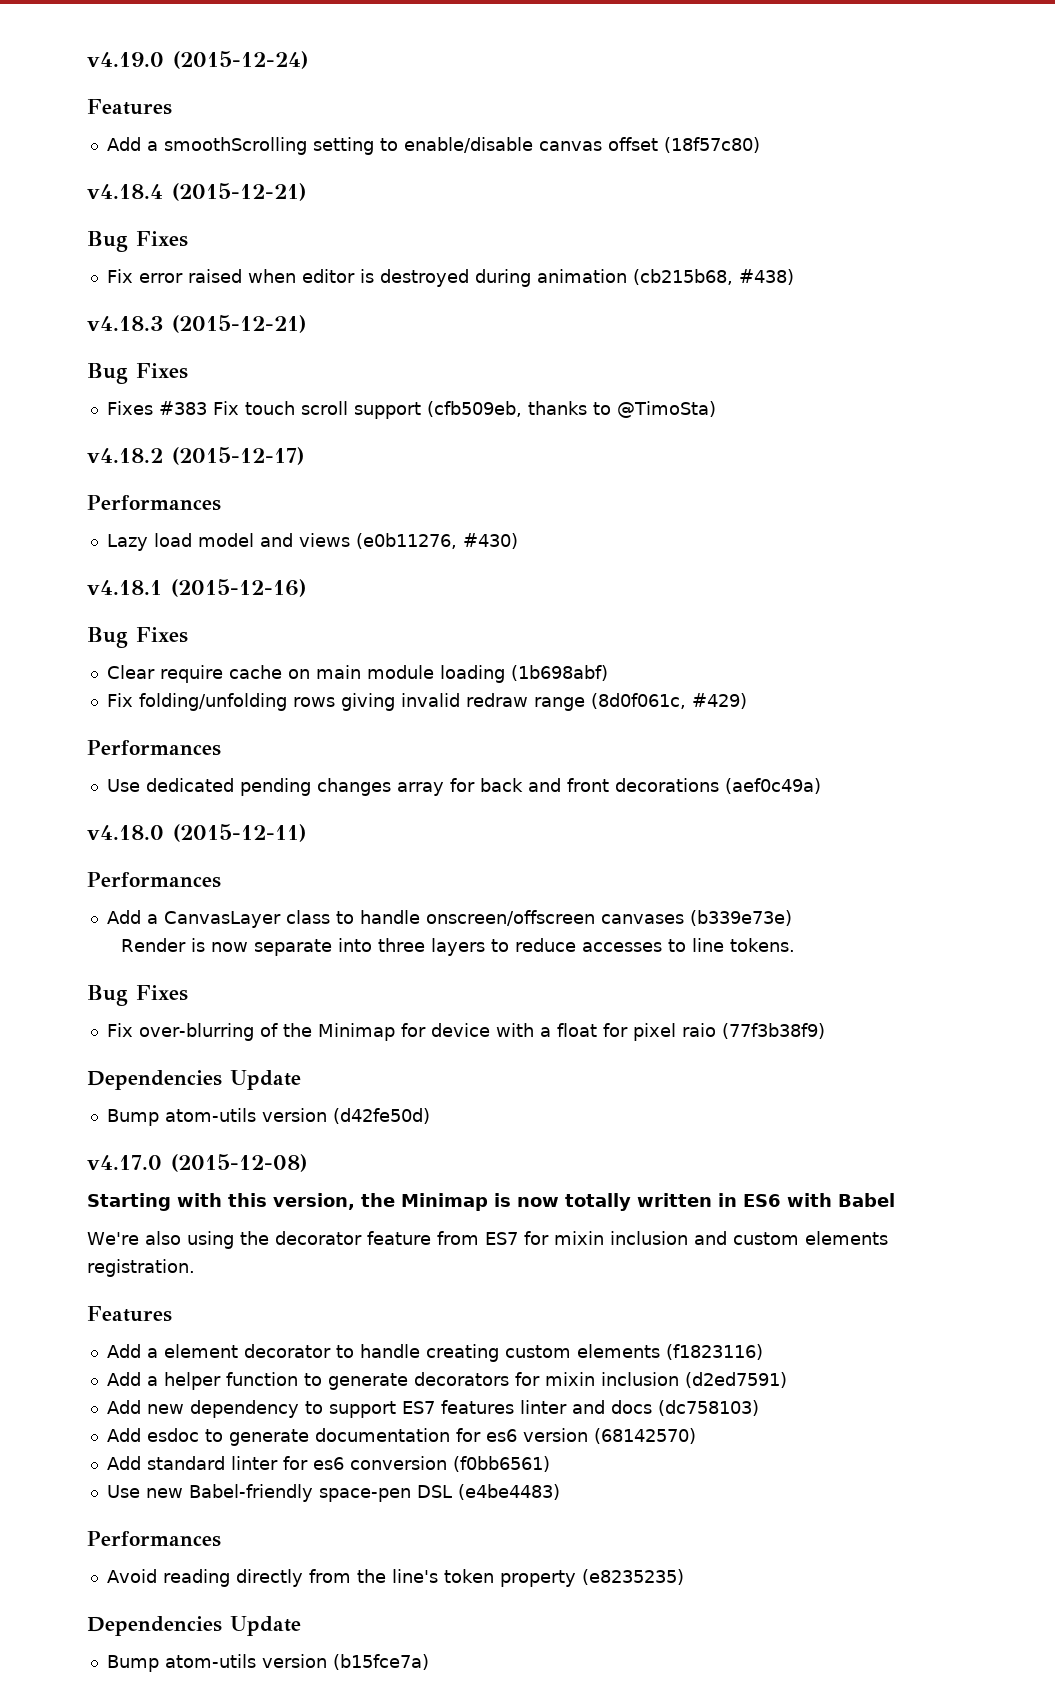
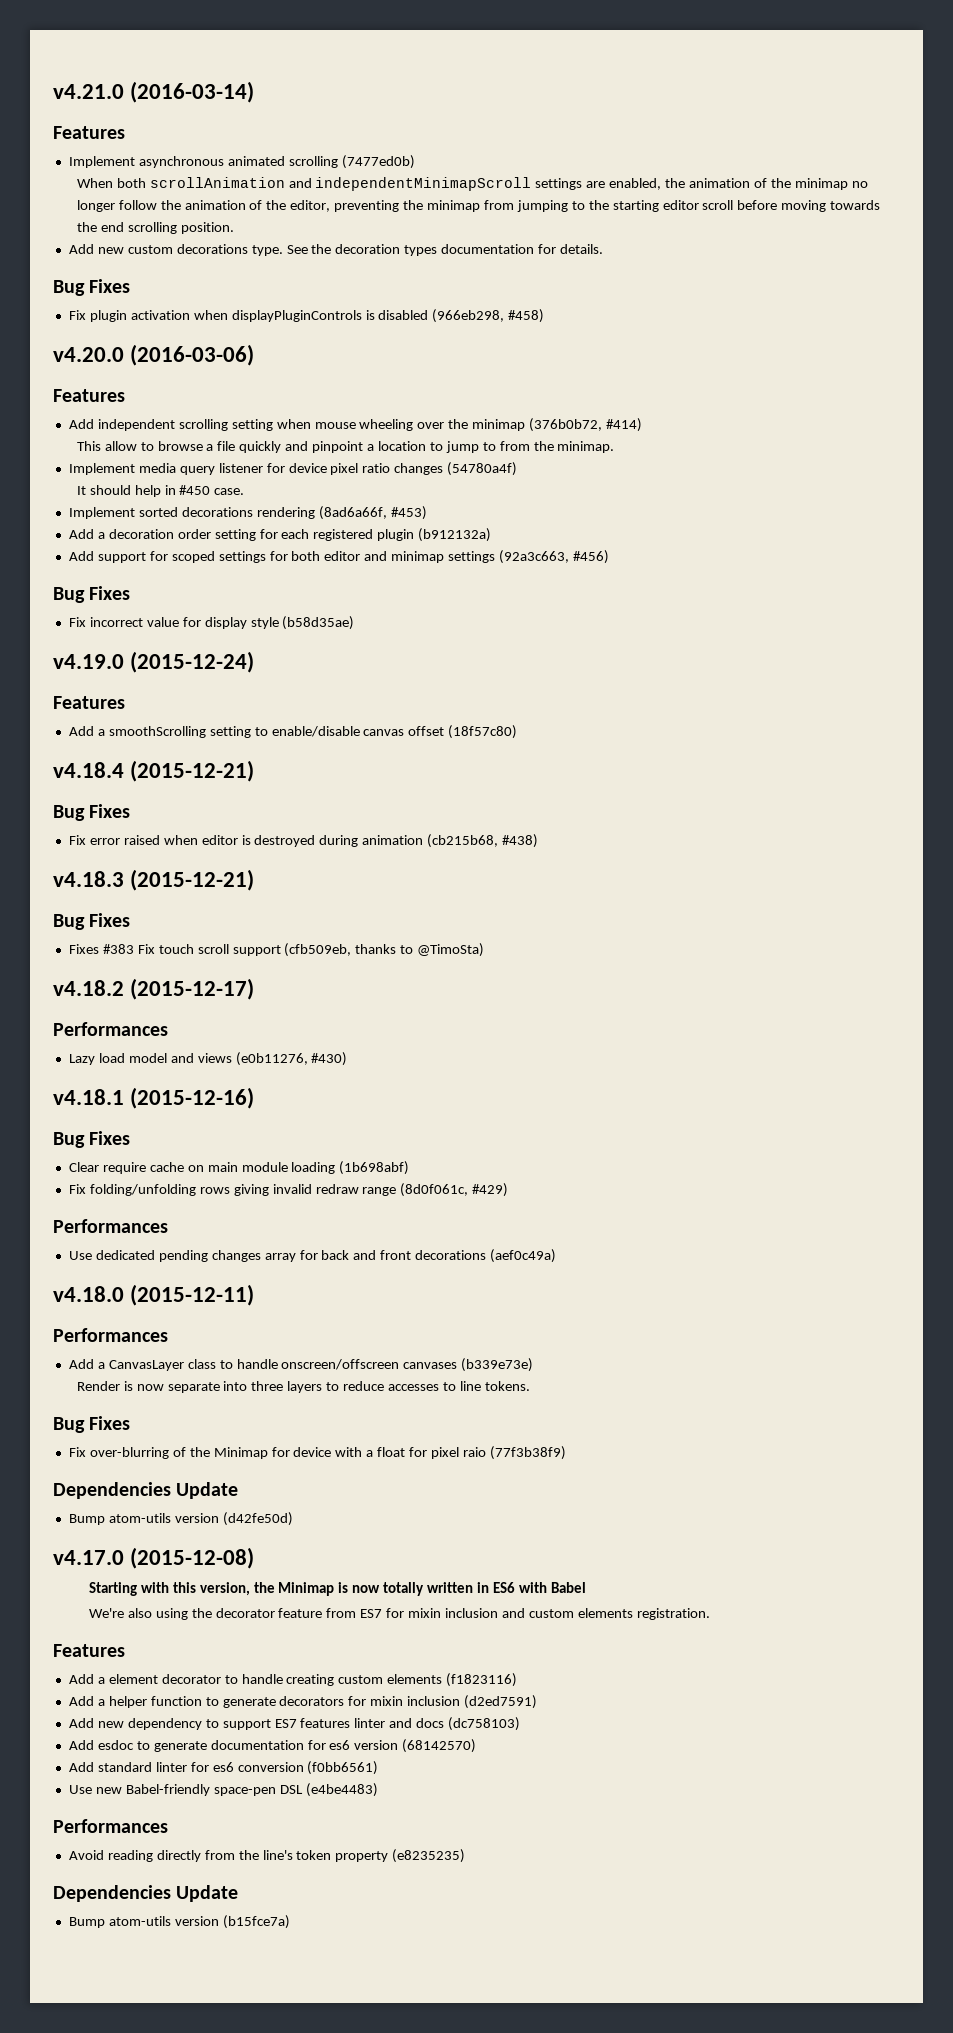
+ v4.21.0 (2016-03-14)
+ Features
+ Implement asynchronous animated scrolling (7477ed0b)
+ When both scrollAnimation and independentMinimapScroll settings are enabled, the animation of the minimap no longer follow the animation of the editor, preventing the minimap from jumping to the starting editor scroll before moving towards the end scrolling position.
+ Add new custom decorations type. See the decoration types documentation for details.
+ Bug Fixes
+ Fix plugin activation when displayPluginControls is disabled (966eb298, #458)
+ v4.20.0 (2016-03-06)
+ Features
+ Add independent scrolling setting when mouse wheeling over the minimap (376b0b72, #414)
+ This allow to browse a file quickly and pinpoint a location to jump to from the minimap.
+ Implement media query listener for device pixel ratio changes (54780a4f)
+ It should help in #450 case.
+ Implement sorted decorations rendering (8ad6a66f, #453)
+ Add a decoration order setting for each registered plugin (b912132a)
+ Add support for scoped settings for both editor and minimap settings (92a3c663, #456)
+ Bug Fixes
+ Fix incorrect value for display style (b58d35ae)

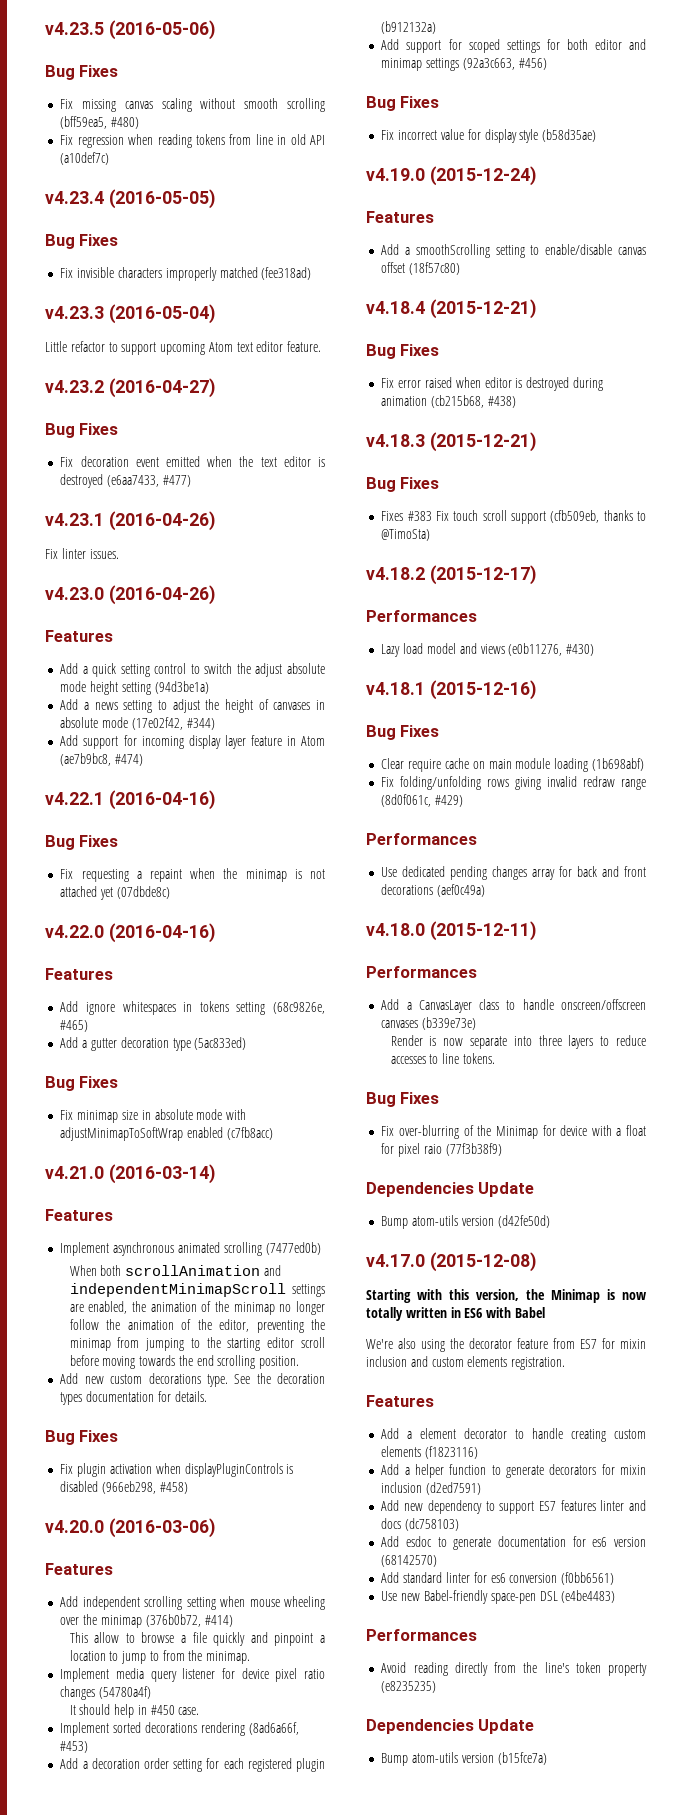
+ v4.23.5 (2016-05-06)
+ Bug Fixes
+ Fix missing canvas scaling without smooth scrolling (bff59ea5, #480)
+ Fix regression when reading tokens from line in old API (a10def7c)
+ v4.23.4 (2016-05-05)
+ Bug Fixes
+ Fix invisible characters improperly matched (fee318ad)
+ v4.23.3 (2016-05-04)
+ Little refactor to support upcoming Atom text editor feature.
+ v4.23.2 (2016-04-27)
+ Bug Fixes
+ Fix decoration event emitted when the text editor is destroyed (e6aa7433, #477)
+ v4.23.1 (2016-04-26)
+ Fix linter issues.
+ v4.23.0 (2016-04-26)
+ Features
+ Add a quick setting control to switch the adjust absolute mode height setting (94d3be1a)
+ Add a news setting to adjust the height of canvases in absolute mode (17e02f42, #344)
+ Add support for incoming display layer feature in Atom (ae7b9bc8, #474)
+ v4.22.1 (2016-04-16)
+ Bug Fixes
+ Fix requesting a repaint when the minimap is not attached yet (07dbde8c)
+ v4.22.0 (2016-04-16)
+ Features
+ Add ignore whitespaces in tokens setting (68c9826e, #465)
+ Add a gutter decoration type (5ac833ed)
+ Bug Fixes
+ Fix minimap size in absolute mode with adjustMinimapToSoftWrap enabled (c7fb8acc)

